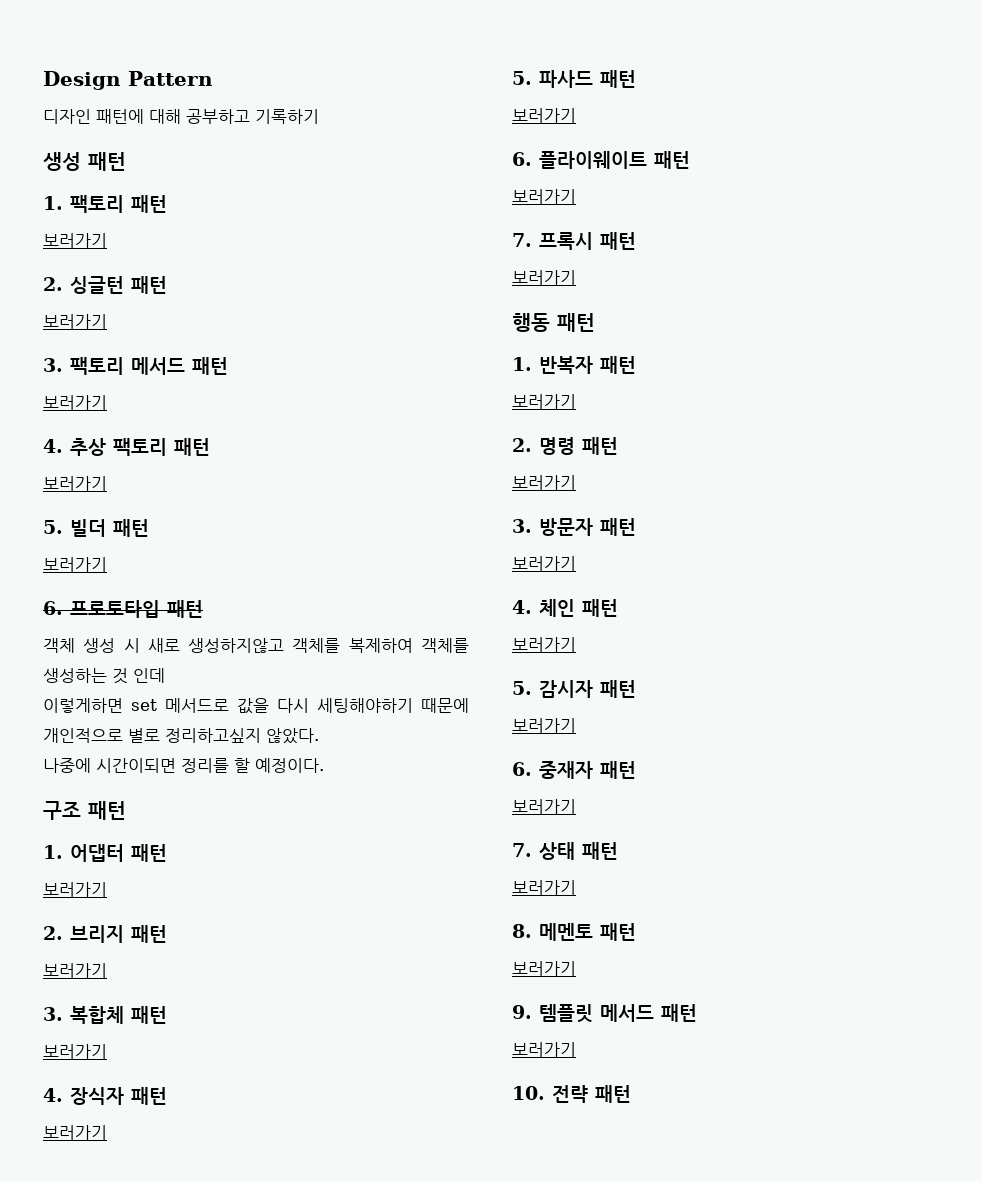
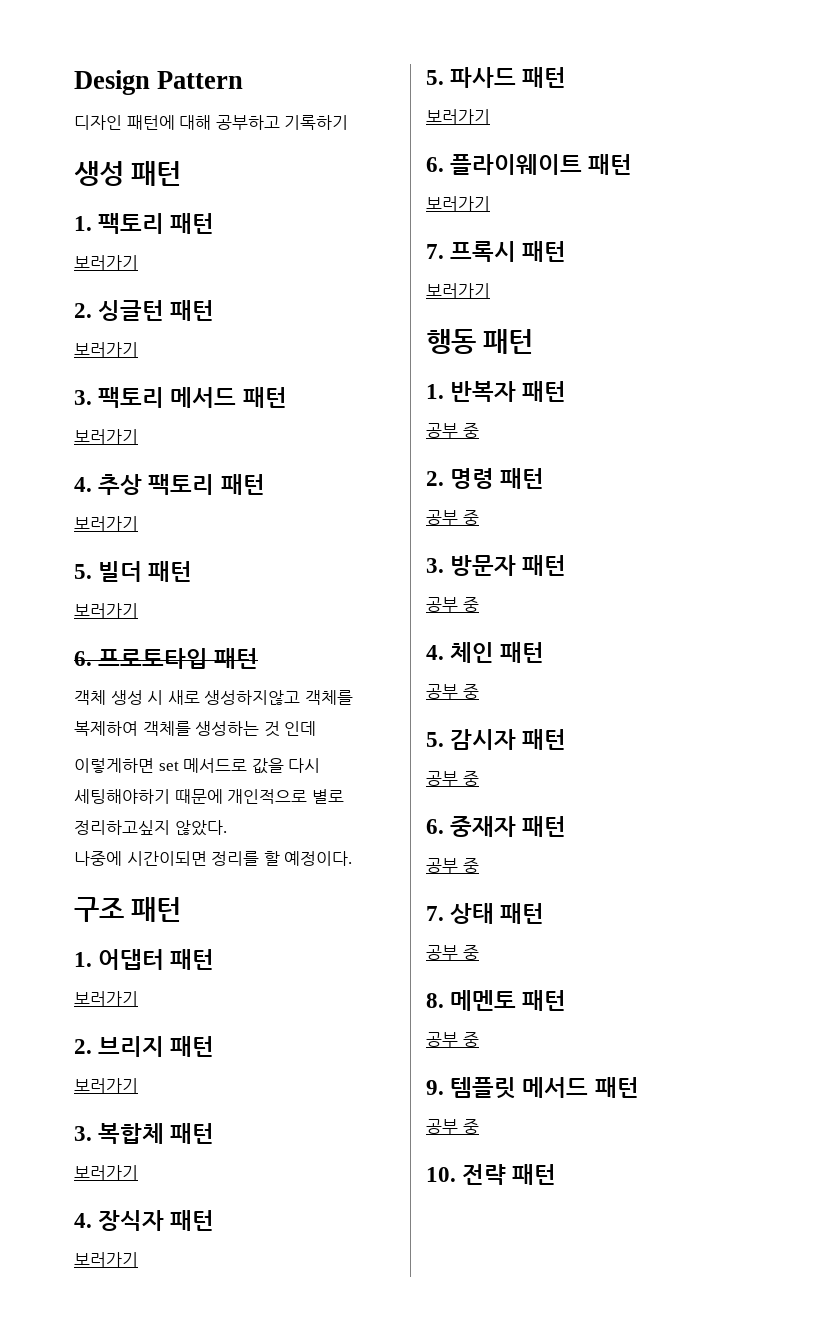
  1. 반복자 패턴
- 보러가기
+ 공부 중
  2. 명령 패턴
- 보러가기
+ 공부 중
  3. 방문자 패턴
- 보러가기
+ 공부 중
  4. 체인 패턴
- 보러가기
+ 공부 중
  5. 감시자 패턴
- 보러가기
+ 공부 중
  6. 중재자 패턴
- 보러가기
+ 공부 중
  7. 상태 패턴
- 보러가기
+ 공부 중
  8. 메멘토 패턴
- 보러가기
+ 공부 중
  9. 템플릿 메서드 패턴
- 보러가기
+ 공부 중

